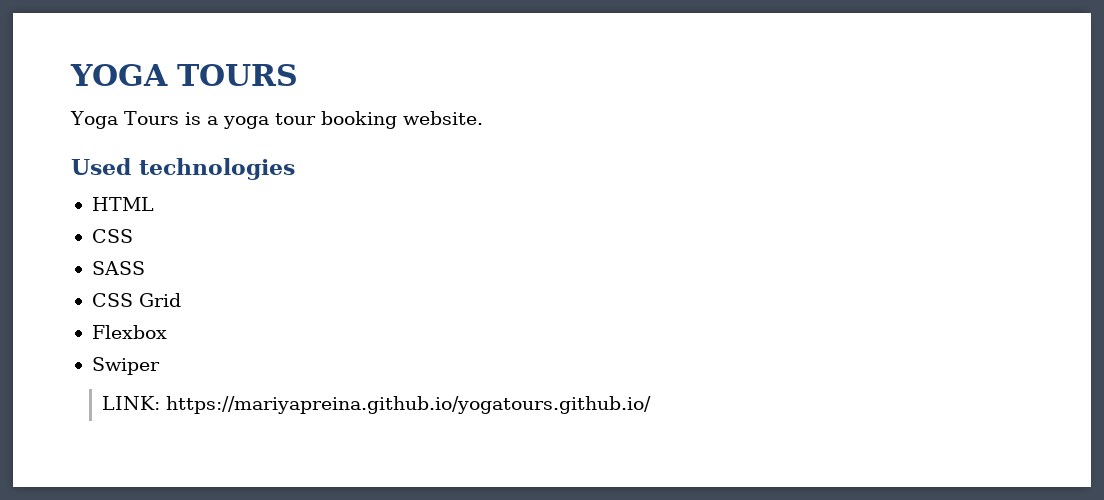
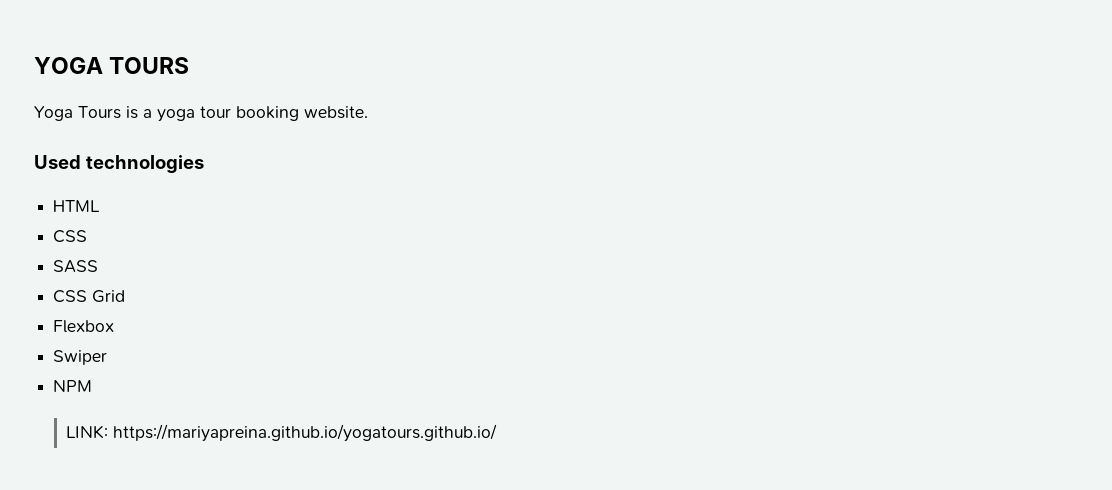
+ NPM

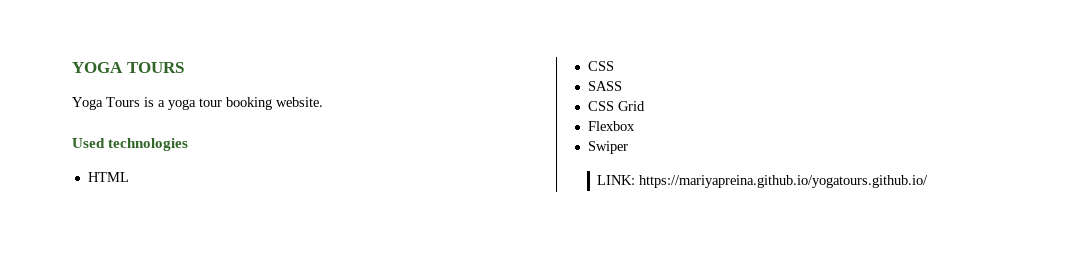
- NPM

